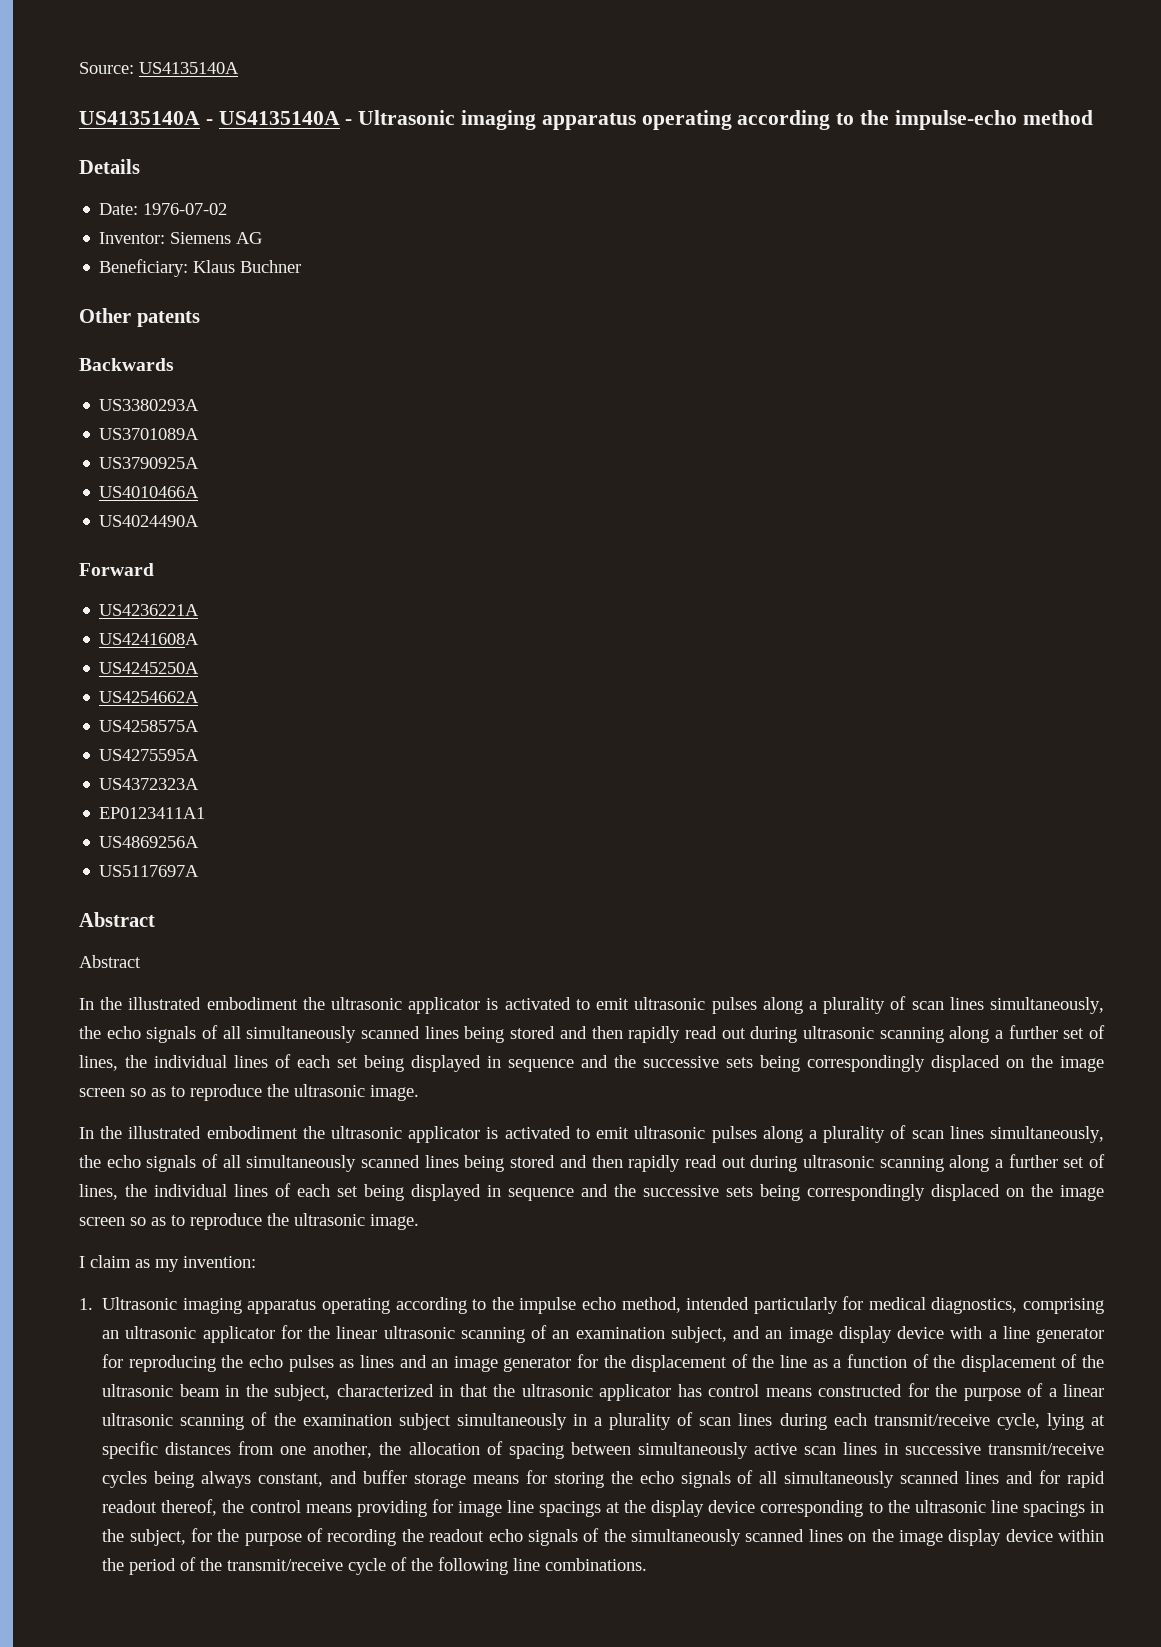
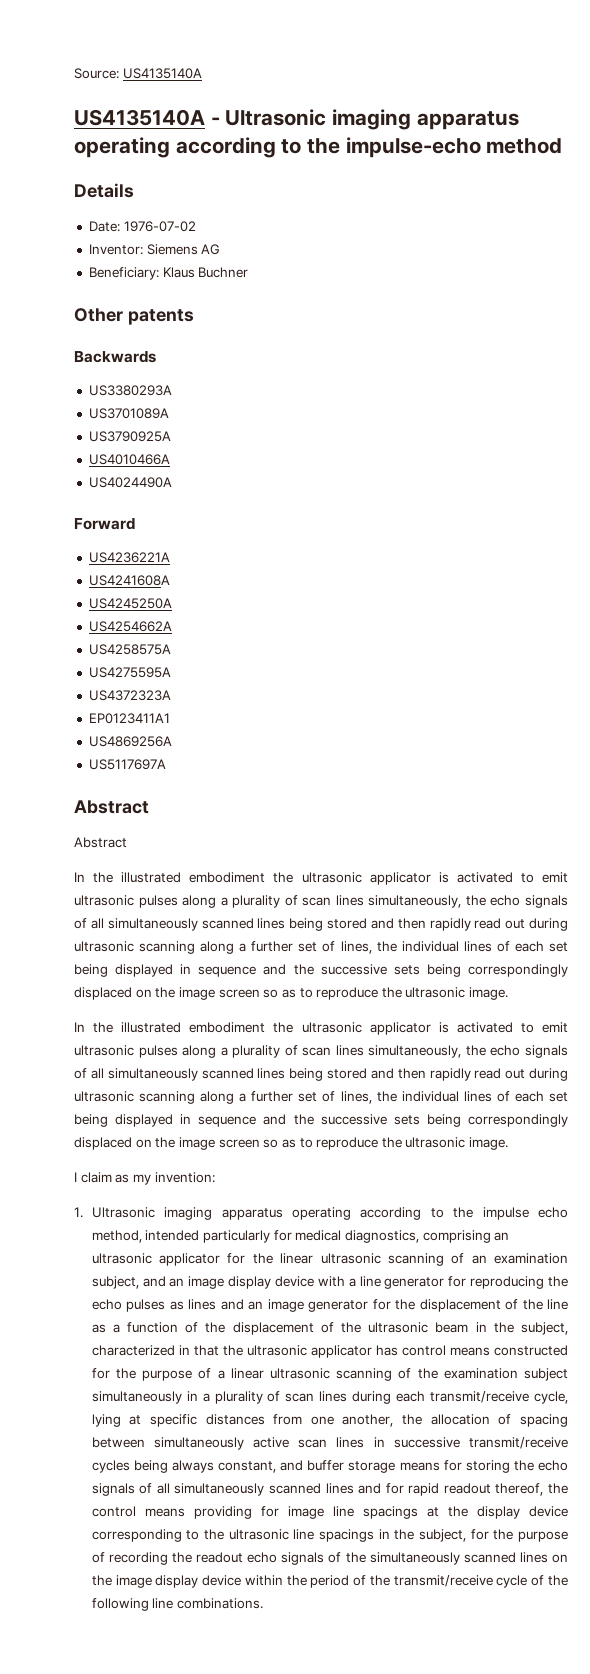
- US4135140A - US4135140A - Ultrasonic imaging apparatus operating according to the impulse-echo method
+ US4135140A - Ultrasonic imaging apparatus operating according to the impulse-echo method

